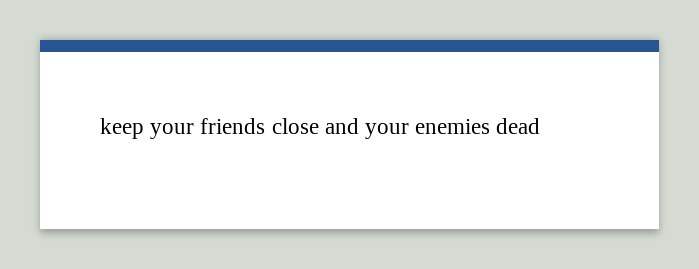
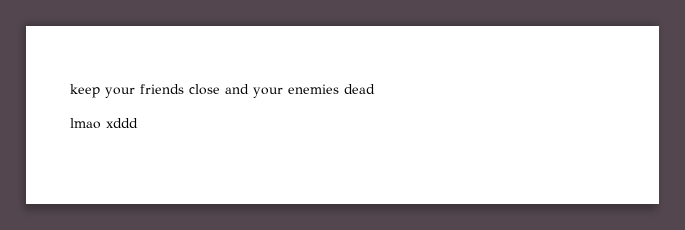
+ lmao xddd

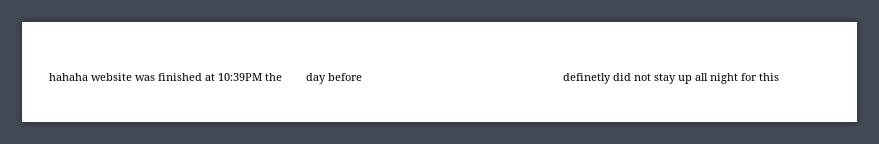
- keep your friends close and your enemies dead
- lmao xddd
+ hahaha website was finished at 10:39PM the day before
+ definetly did not stay up all night for this

